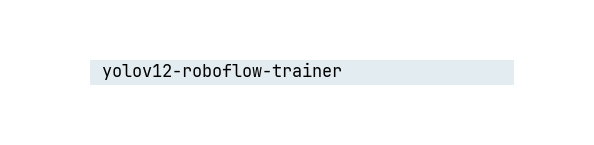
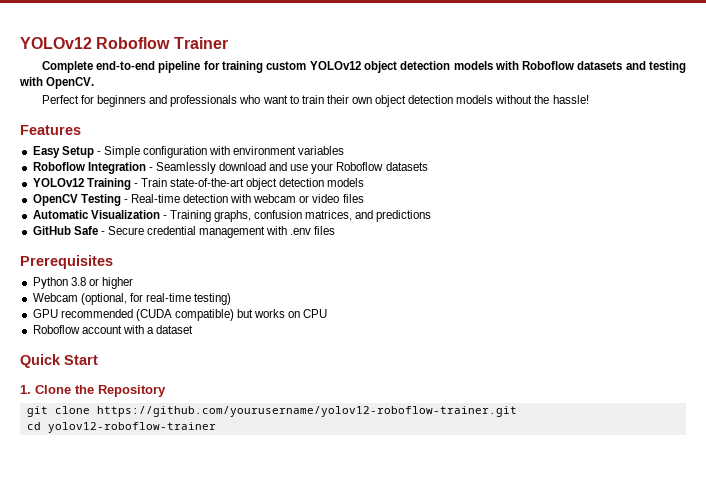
- yolov12-roboflow-trainer
+ YOLOv12 Roboflow Trainer
+ Complete end-to-end pipeline for training custom YOLOv12 object detection models with Roboflow datasets and testing with OpenCV.
+ Perfect for beginners and professionals who want to train their own object detection models without the hassle!
+ Features
+ Easy Setup - Simple configuration with environment variables
+ Roboflow Integration - Seamlessly download and use your Roboflow datasets
+ YOLOv12 Training - Train state-of-the-art object detection models
+ OpenCV Testing - Real-time detection with webcam or video files
+ Automatic Visualization - Training graphs, confusion matrices, and predictions
+ GitHub Safe - Secure credential management with .env files
+ Prerequisites
+ Python 3.8 or higher
+ Webcam (optional, for real-time testing)
+ GPU recommended (CUDA compatible) but works on CPU
+ Roboflow account with a dataset
+ Quick Start
+ 1. Clone the Repository
+ git clone https://github.com/yourusername/yolov12-roboflow-trainer.git
+ cd yolov12-roboflow-trainer

